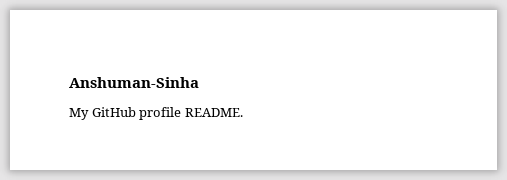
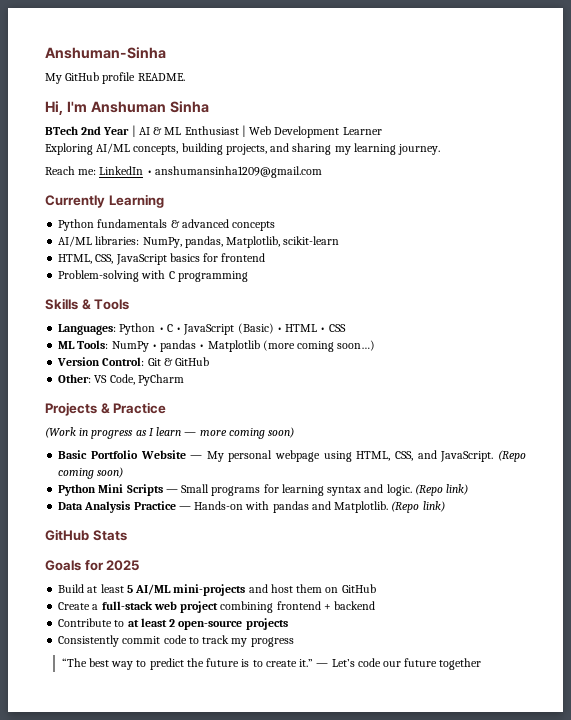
+ Hi, I'm Anshuman Sinha
+ BTech 2nd Year | AI & ML Enthusiast | Web Development Learner
+ Exploring AI/ML concepts, building projects, and sharing my learning journey.
+ Reach me: LinkedIn • anshumansinha1209@gmail.com
+ Currently Learning
+ Python fundamentals & advanced concepts
+ AI/ML libraries: NumPy, pandas, Matplotlib, scikit-learn
+ HTML, CSS, JavaScript basics for frontend
+ Problem-solving with C programming
+ Skills & Tools
+ Languages: Python • C • JavaScript (Basic) • HTML • CSS
+ ML Tools: NumPy • pandas • Matplotlib (more coming soon…)
+ Version Control: Git & GitHub
+ Other: VS Code, PyCharm
+ Projects & Practice
+ (Work in progress as I learn — more coming soon)
+ Basic Portfolio Website — My personal webpage using HTML, CSS, and JavaScript. (Repo coming soon)
+ Python Mini Scripts — Small programs for learning syntax and logic. (Repo link)
+ Data Analysis Practice — Hands-on with pandas and Matplotlib. (Repo link)
+ GitHub Stats
+ Goals for 2025
+ Build at least 5 AI/ML mini-projects and host them on GitHub
+ Create a full-stack web project combining frontend + backend
+ Contribute to at least 2 open-source projects
+ Consistently commit code to track my progress
+ “The best way to predict the future is to create it.” — Let’s code our future together

